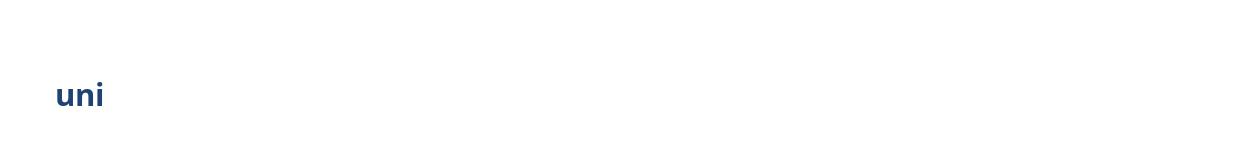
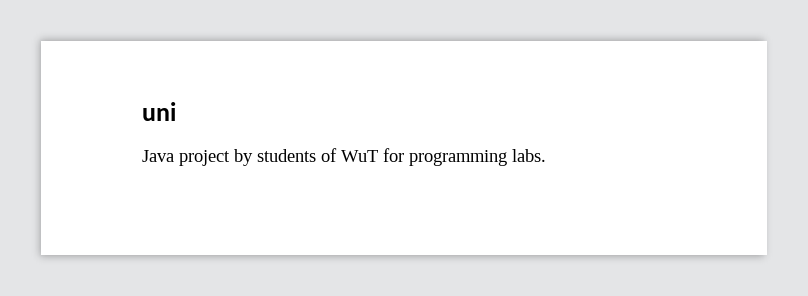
+ Java project by students of WuT for programming labs.

